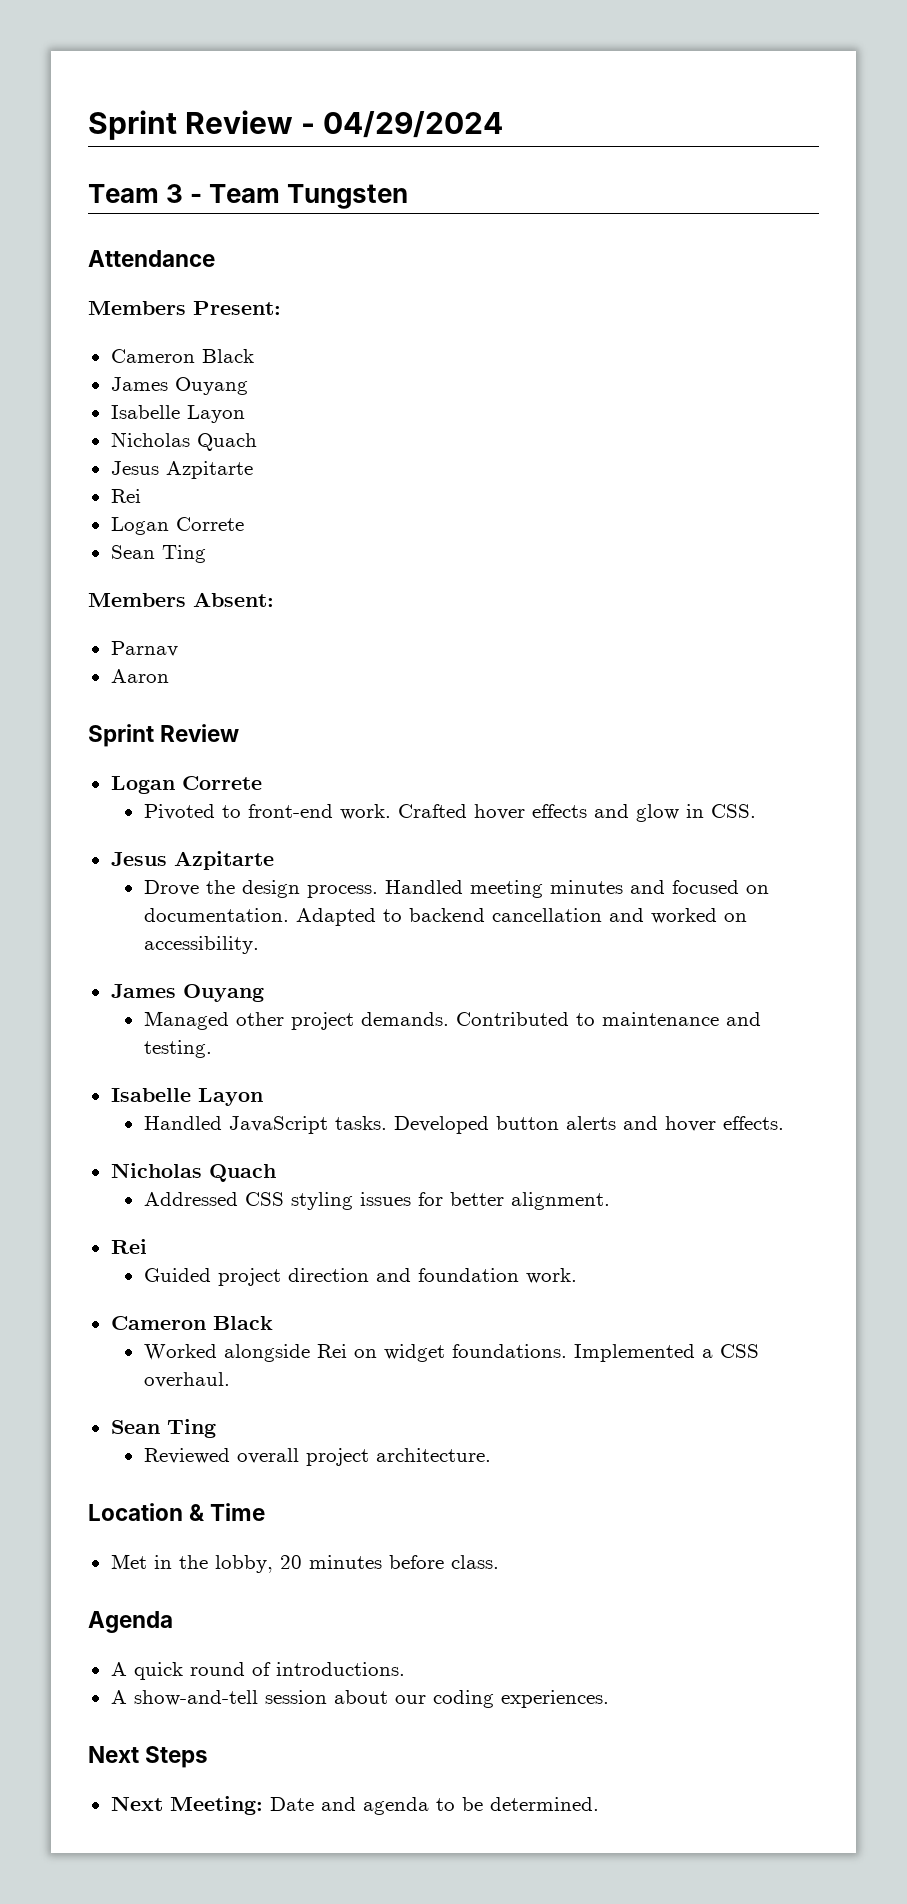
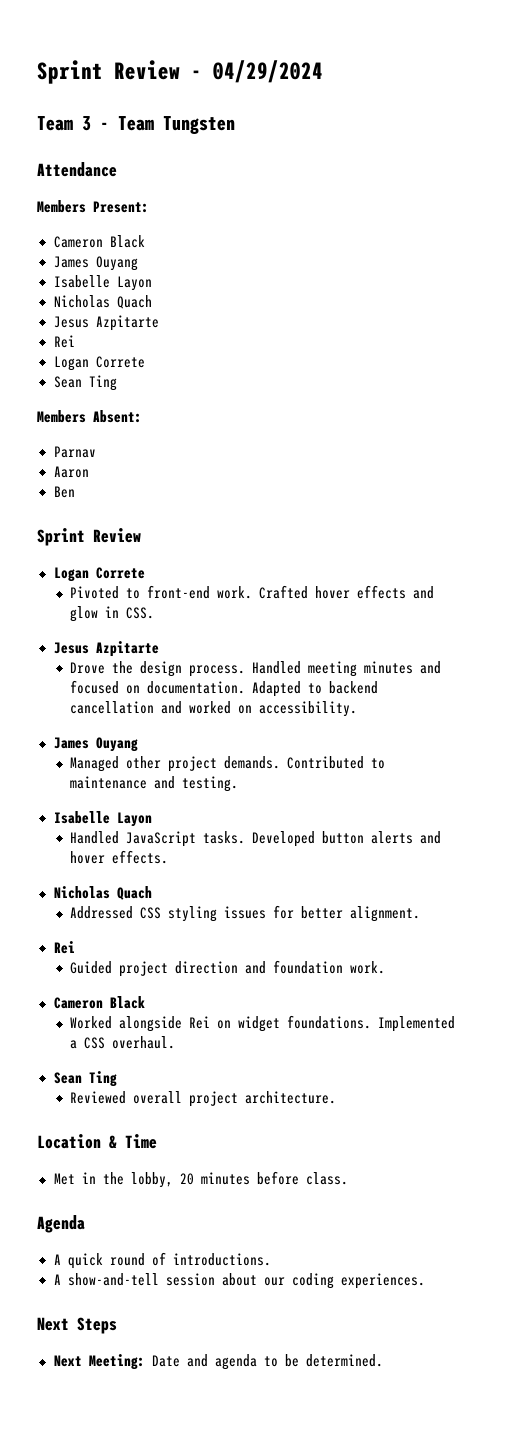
+ Ben

